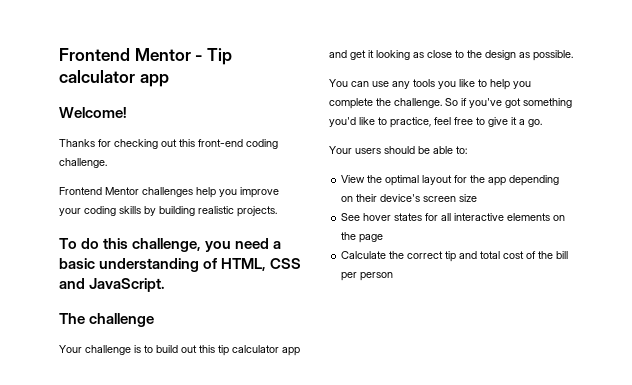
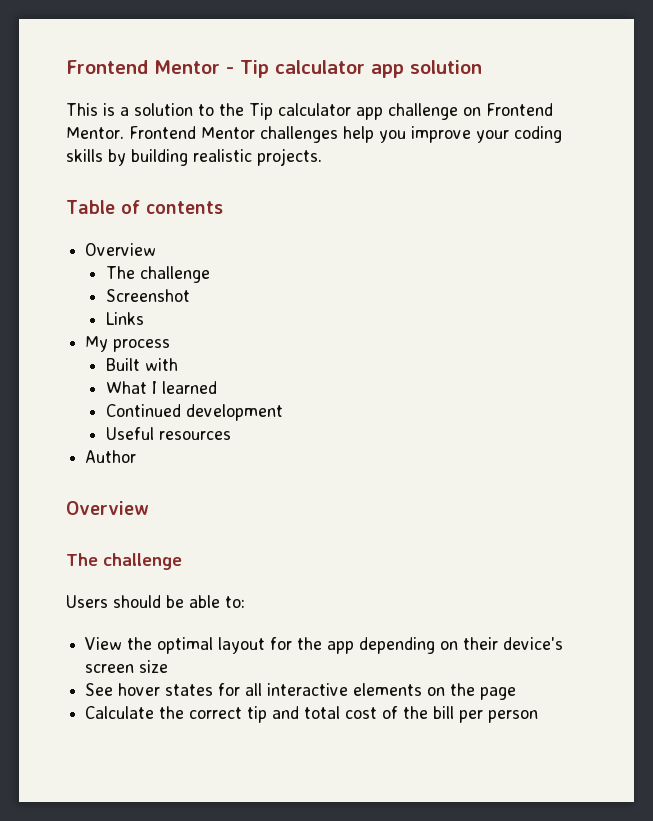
- Frontend Mentor - Tip calculator app
- Welcome!
- Thanks for checking out this front-end coding challenge.
- Frontend Mentor challenges help you improve your coding skills by building realistic projects.
+ Frontend Mentor - Tip calculator app solution
+ This is a solution to the Tip calculator app challenge on Frontend Mentor. Frontend Mentor challenges help you improve your coding skills by building realistic projects.
- To do this challenge, you need a basic understanding of HTML, CSS and JavaScript.
+ Table of contents
+ Overview
  The challenge
- Your challenge is to build out this tip calculator app and get it looking as close to the design as possible.
- You can use any tools you like to help you complete the challenge. So if you've got something you'd like to practice, feel free to give it a go.
- Your users should be able to:
+ Screenshot
+ Links
+ My process
+ Built with
+ What I learned
+ Continued development
+ Useful resources
+ Author
+ Overview
+ The challenge
+ Users should be able to:

